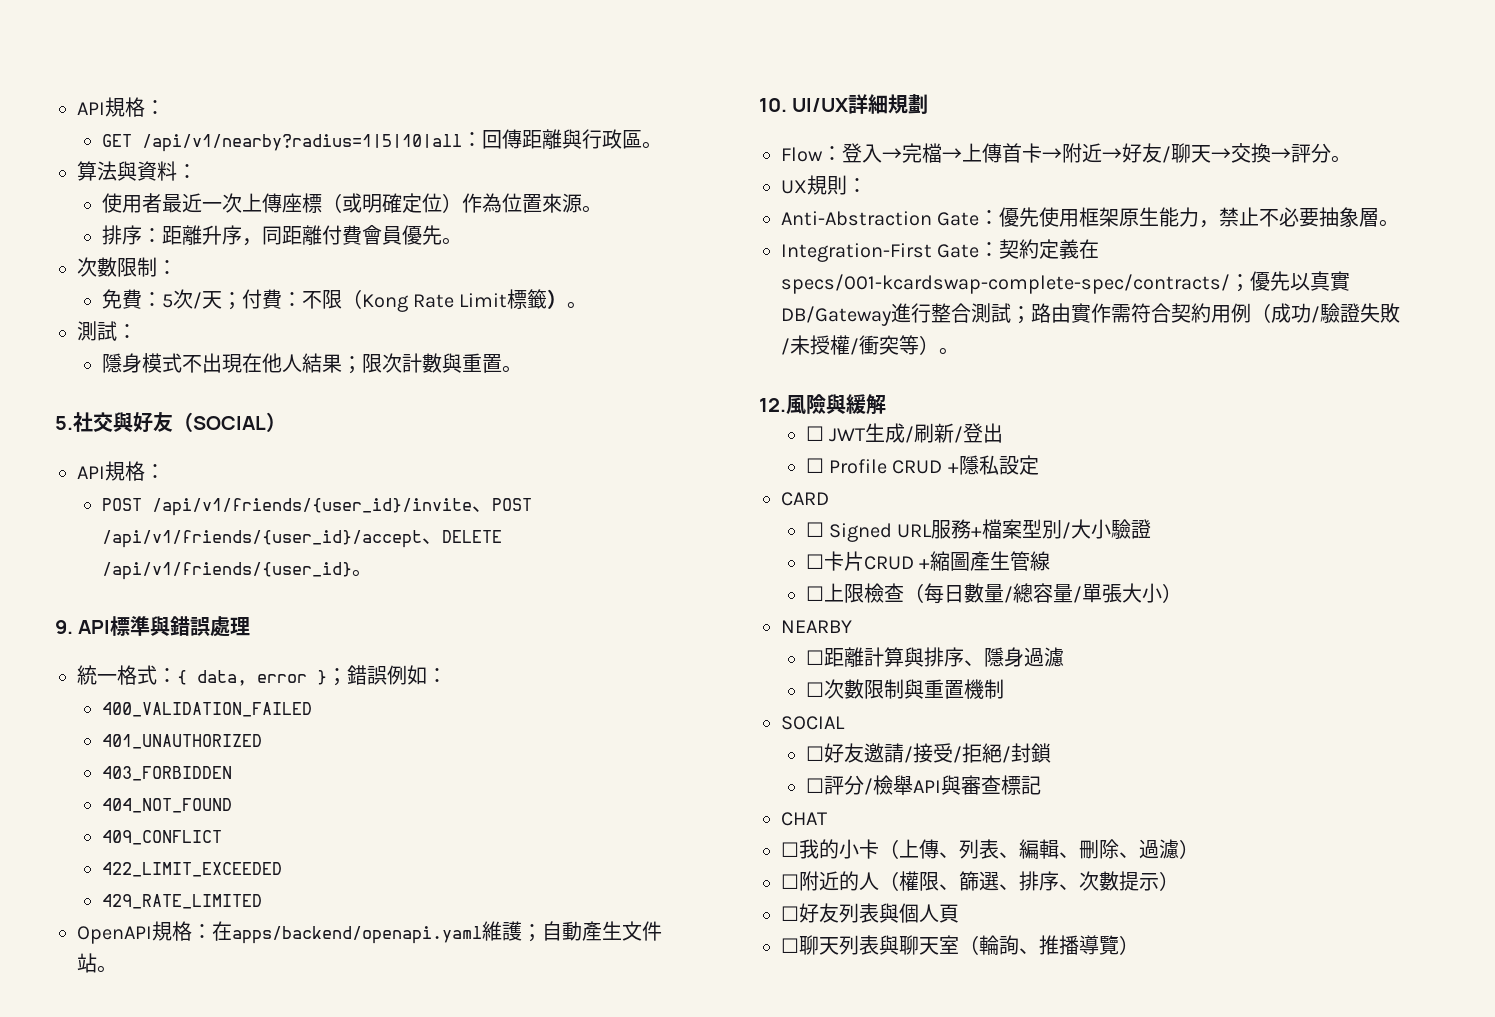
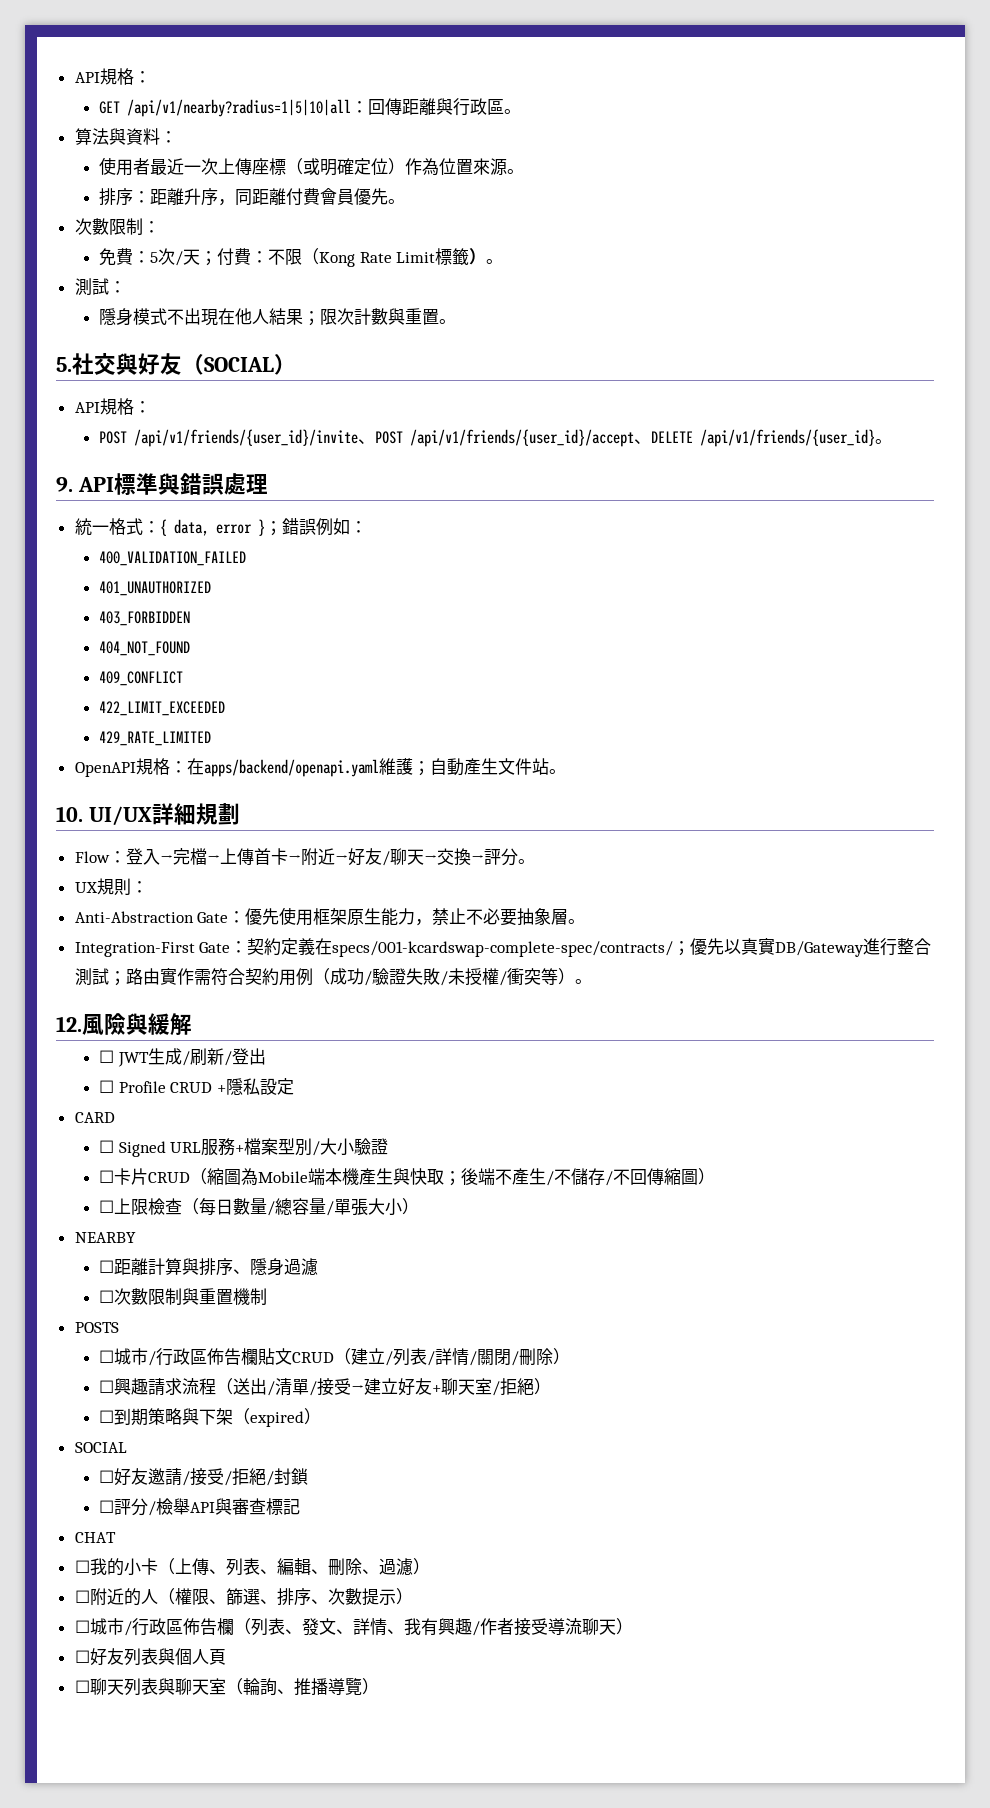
- ☐卡片CRUD +縮圖產生管線
+ ☐卡片CRUD（縮圖為Mobile端本機產生與快取；後端不產生/不儲存/不回傳縮圖）
+ POSTS
+ ☐城市/行政區佈告欄貼文CRUD（建立/列表/詳情/關閉/刪除）
+ ☐興趣請求流程（送出/清單/接受→建立好友+聊天室/拒絕）
+ ☐到期策略與下架（expired）
+ ☐城市/行政區佈告欄（列表、發文、詳情、我有興趣/作者接受導流聊天）

